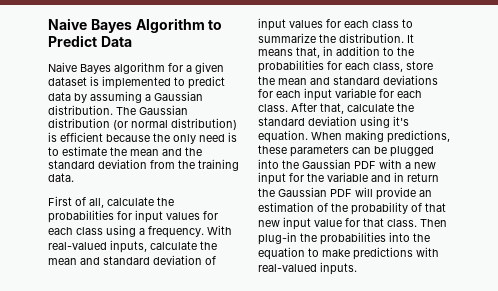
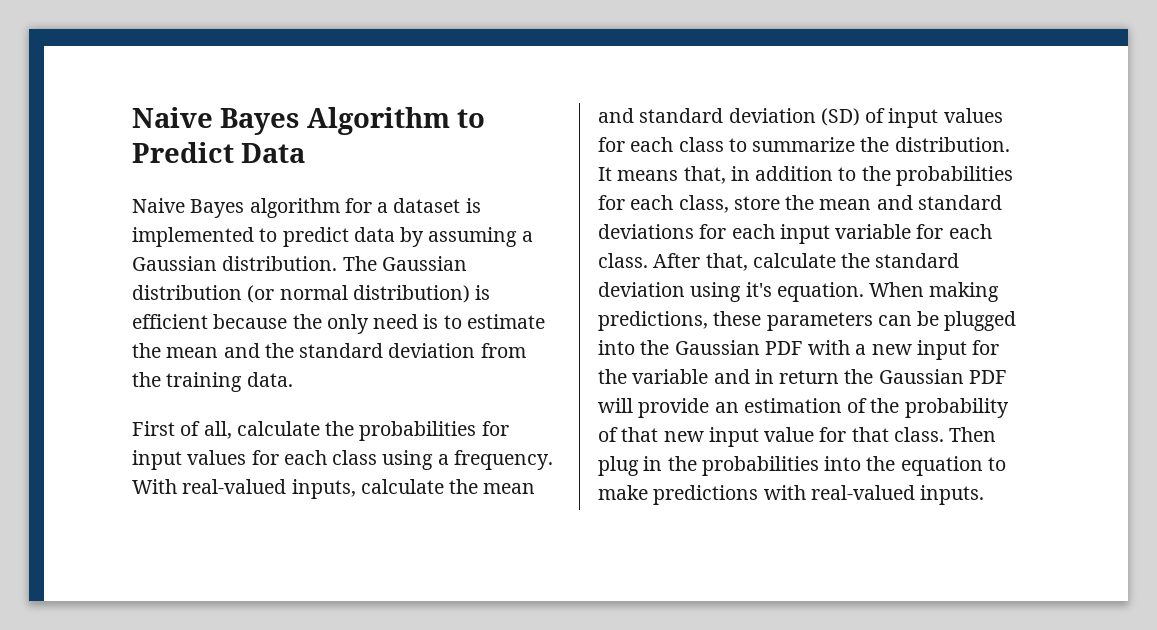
- Naive Bayes algorithm for a given dataset is implemented to predict data by assuming a Gaussian distribution.
+ Naive Bayes algorithm for a dataset is implemented to predict data by assuming a Gaussian distribution.
- With real-valued inputs, calculate the mean and standard deviation of input values for each class to summarize the distribution.
+ With real-valued inputs, calculate the mean and standard deviation (SD) of input values for each class to summarize the distribution.
- Then plug-in the probabilities into the equation to make predictions with real-valued inputs.
+ Then plug in the probabilities into the equation to make predictions with real-valued inputs.

